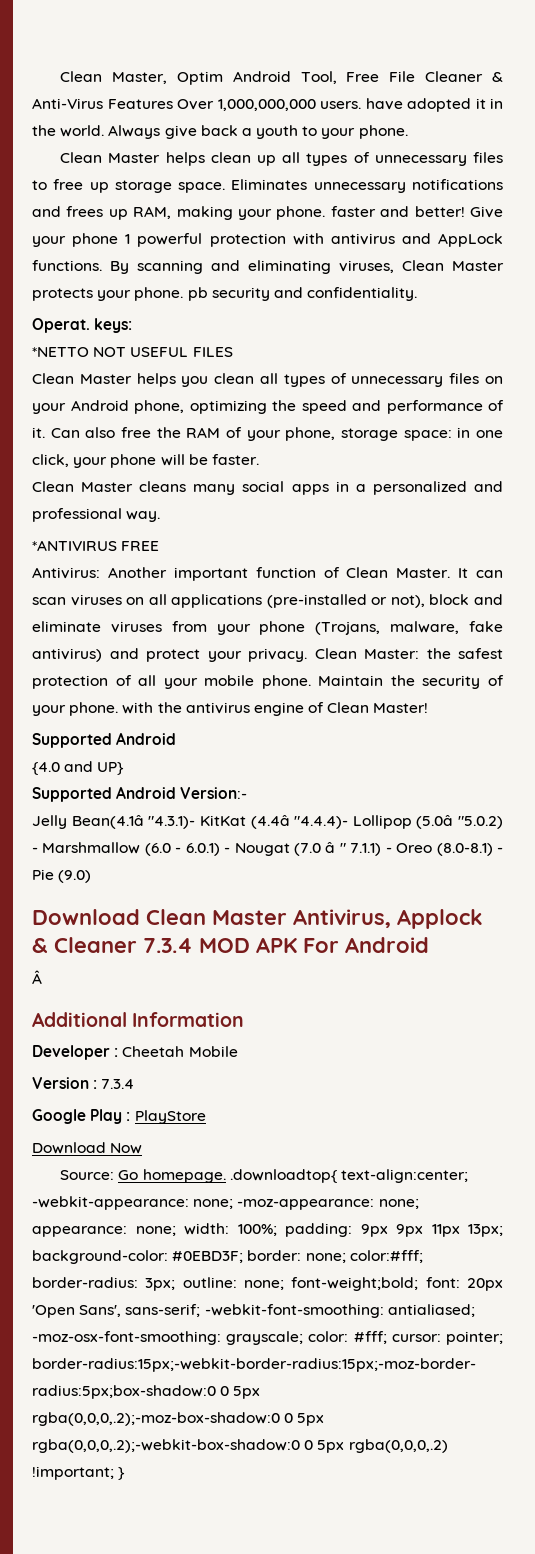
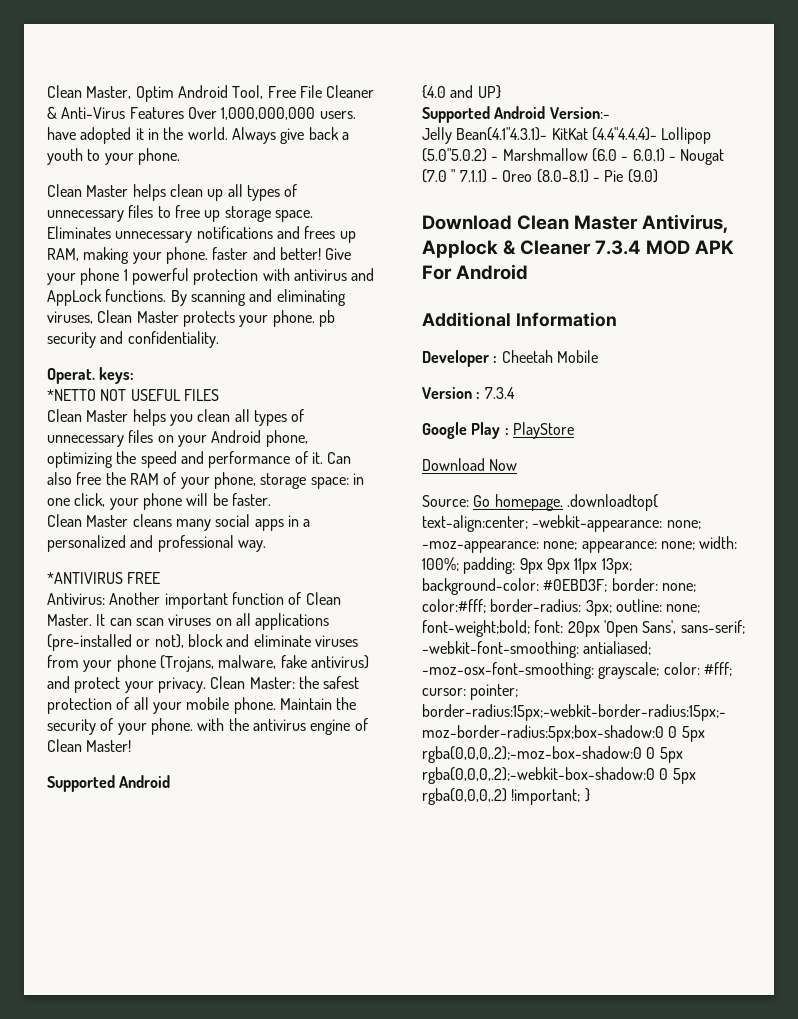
- Jelly Bean(4.1â "4.3.1)- KitKat (4.4â "4.4.4)- Lollipop (5.0â "5.0.2) - Marshmallow (6.0 - 6.0.1) - Nougat (7.0 â " 7.1.1) - Oreo (8.0-8.1) - Pie (9.0)
+ Jelly Bean(4.1"4.3.1)- KitKat (4.4"4.4.4)- Lollipop (5.0"5.0.2) - Marshmallow (6.0 - 6.0.1) - Nougat (7.0 " 7.1.1) - Oreo (8.0-8.1) - Pie (9.0)
- Â

